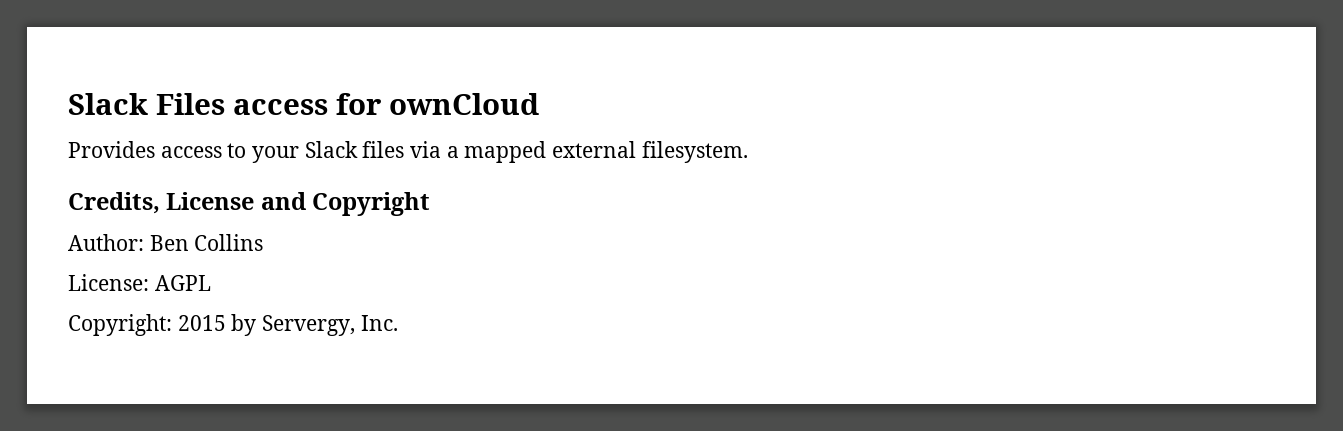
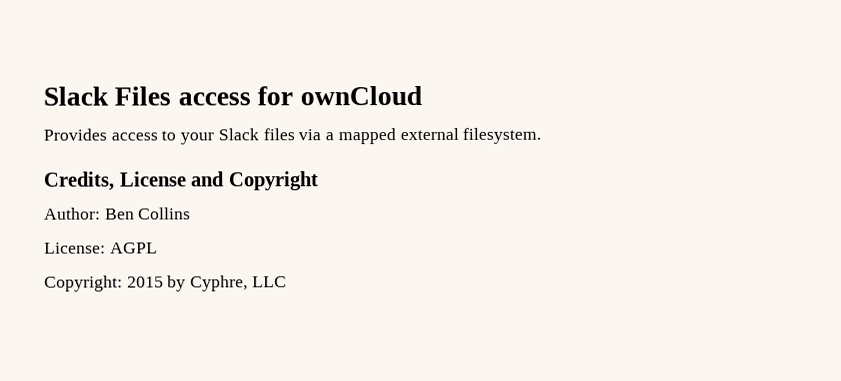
- Copyright: 2015 by Servergy, Inc.
+ Copyright: 2015 by Cyphre, LLC

